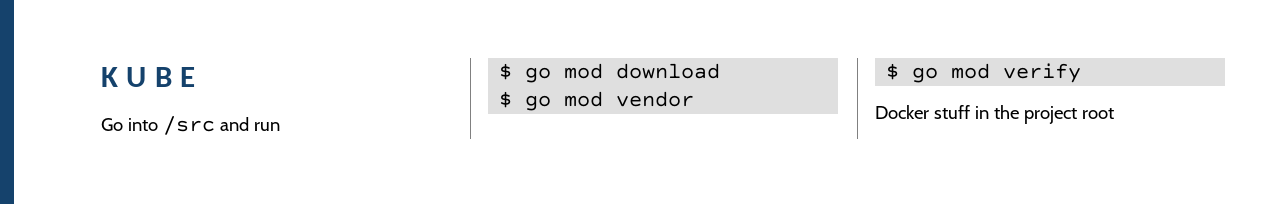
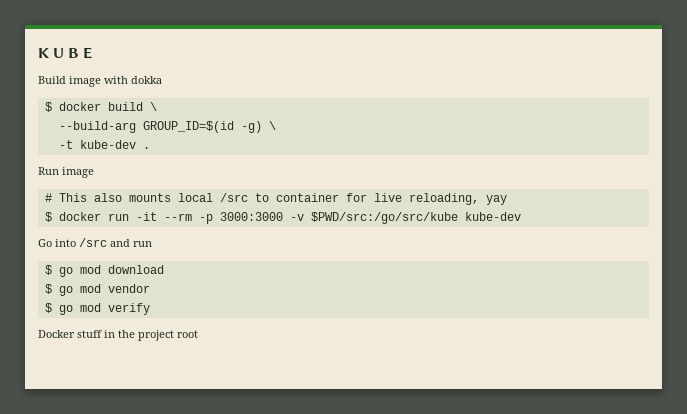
+ Build image with dokka
+ $ docker build \
+ --build-arg GROUP_ID=$(id -g) \
+ -t kube-dev .
+ Run image
+ # This also mounts local /src to container for live reloading, yay
+ $ docker run -it --rm -p 3000:3000 -v $PWD/src:/go/src/kube kube-dev

